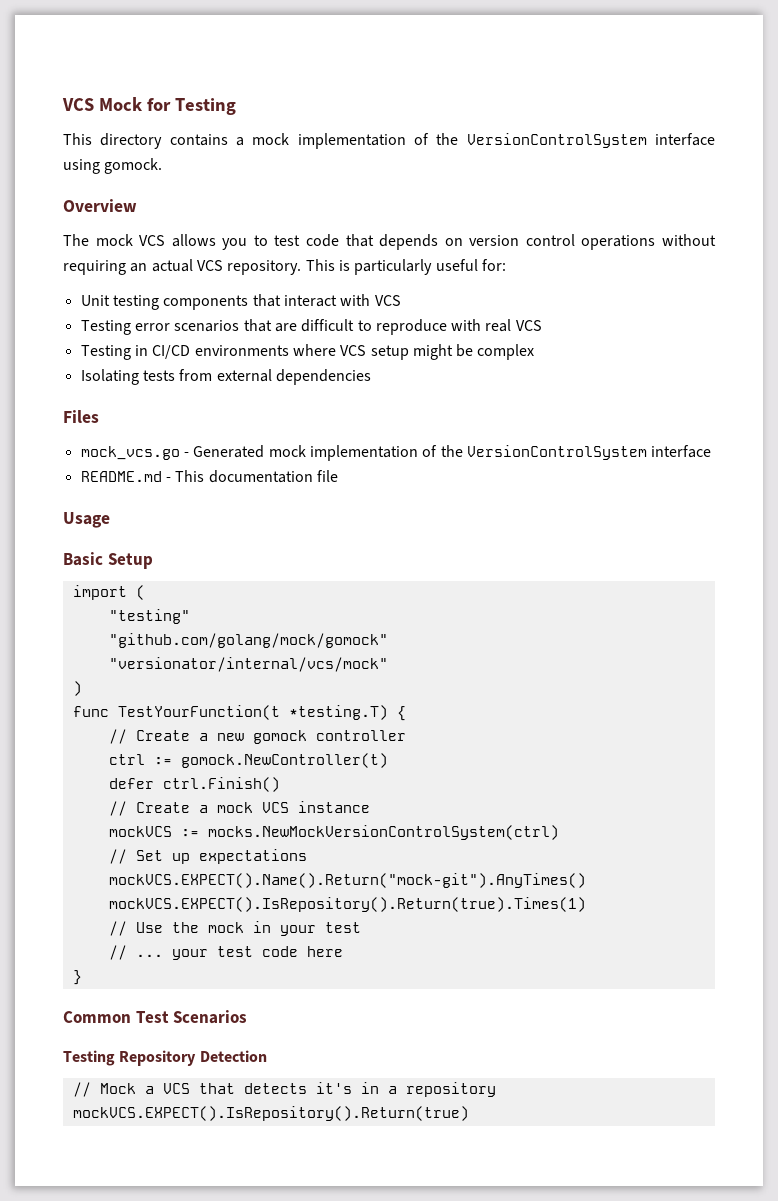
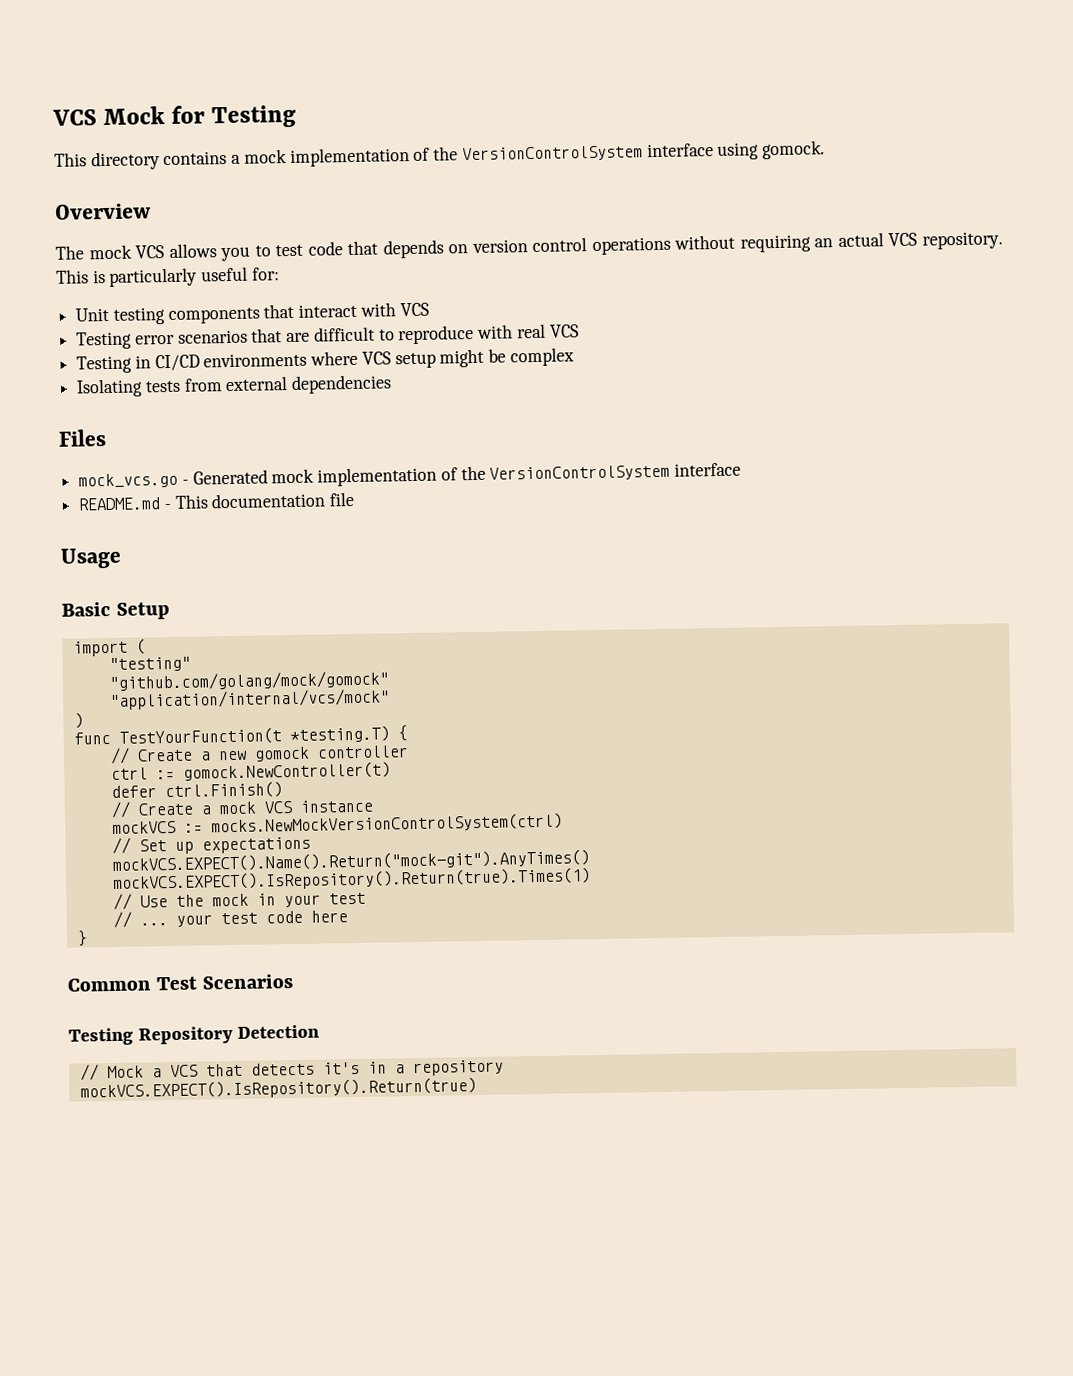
- "versionator/internal/vcs/mock"
+ "application/internal/vcs/mock"

